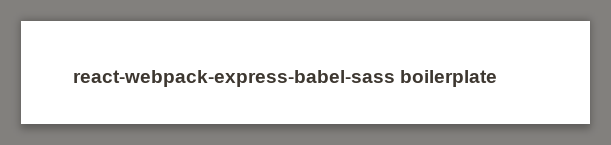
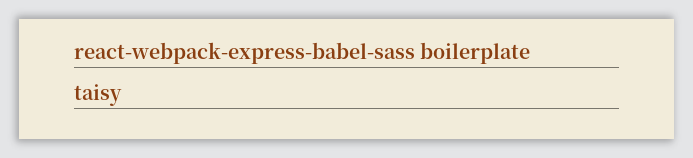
+ taisy

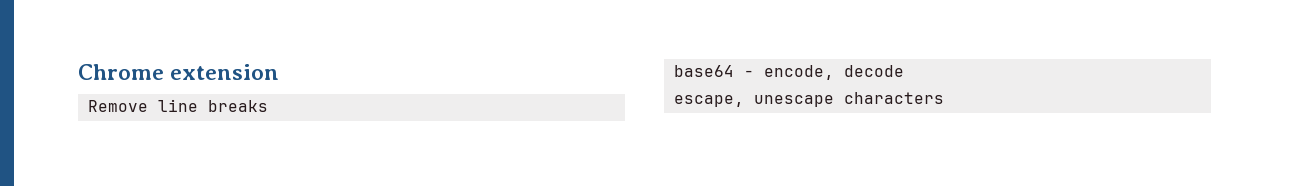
- react-webpack-express-babel-sass boilerplate
- taisy
+ Chrome extension
+ Remove line breaks
+ base64 - encode, decode
+ escape, unescape characters

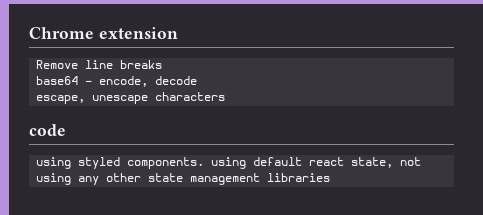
+ code
+ using styled components. using default react state, not using any other state management libraries

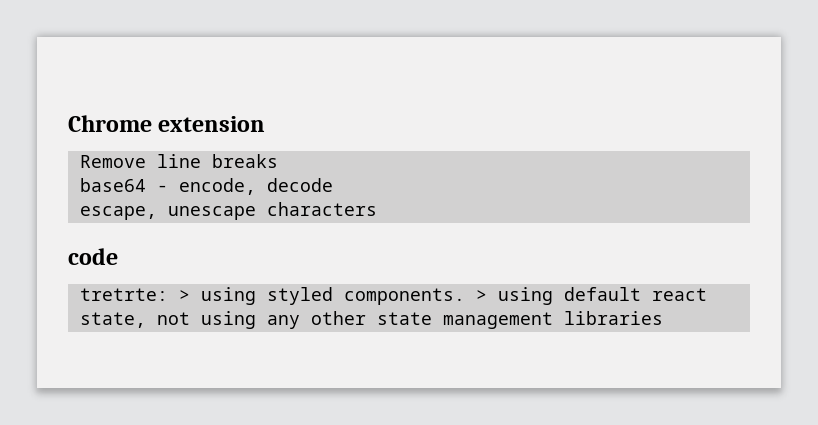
- using styled components. using default react state, not using any other state management libraries
+ tretrte: > using styled components. > using default react state, not using any other state management libraries

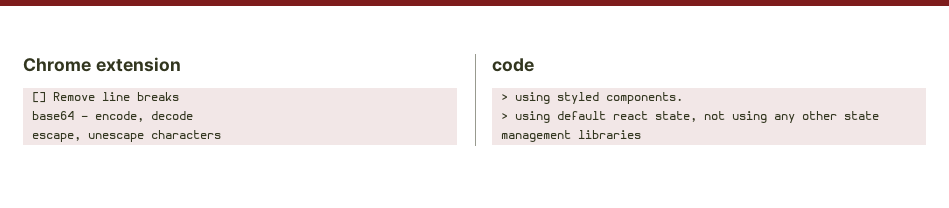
- Remove line breaks
+ [] Remove line breaks
- tretrte: > using styled components. > using default react state, not using any other state management libraries
+ > using styled components.
+ > using default react state, not using any other state management libraries

